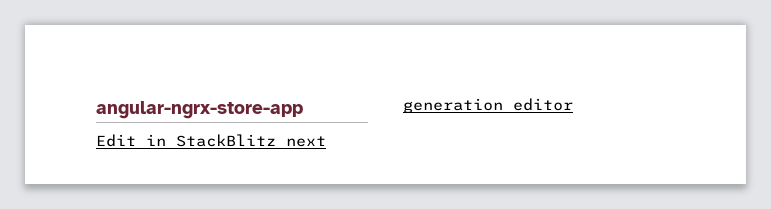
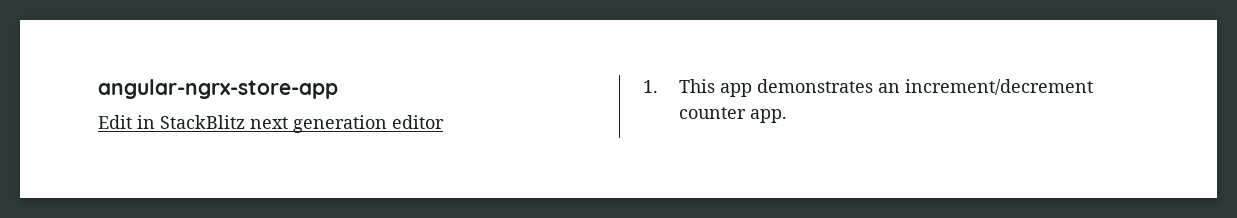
+ 1. This app demonstrates an increment/decrement counter app.

